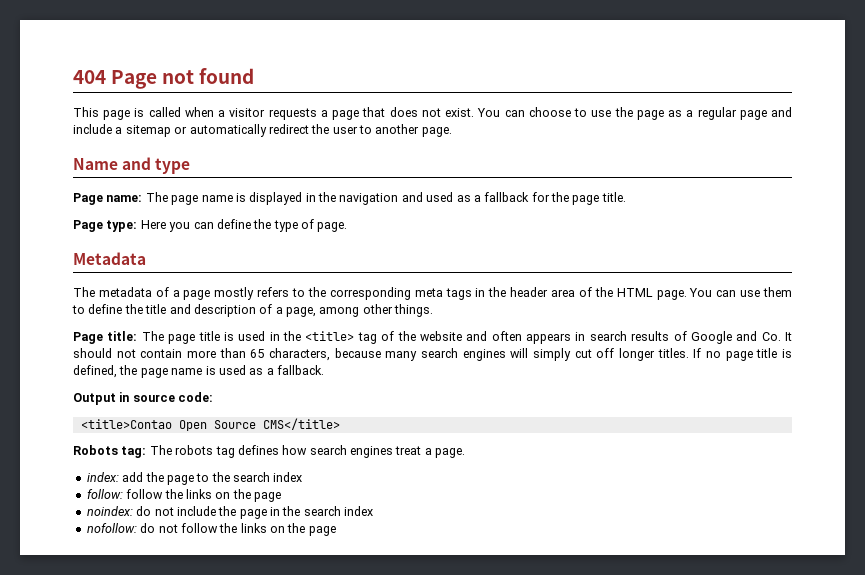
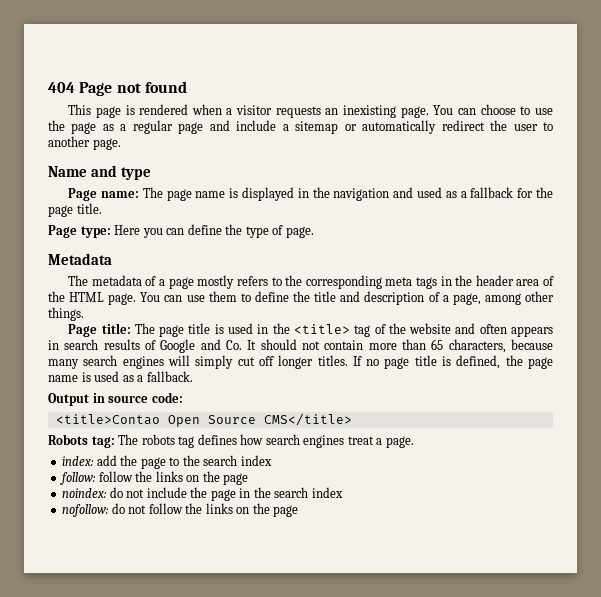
- This page is called when a visitor requests a page that does not exist.
+ This page is rendered when a visitor requests an inexisting page.

